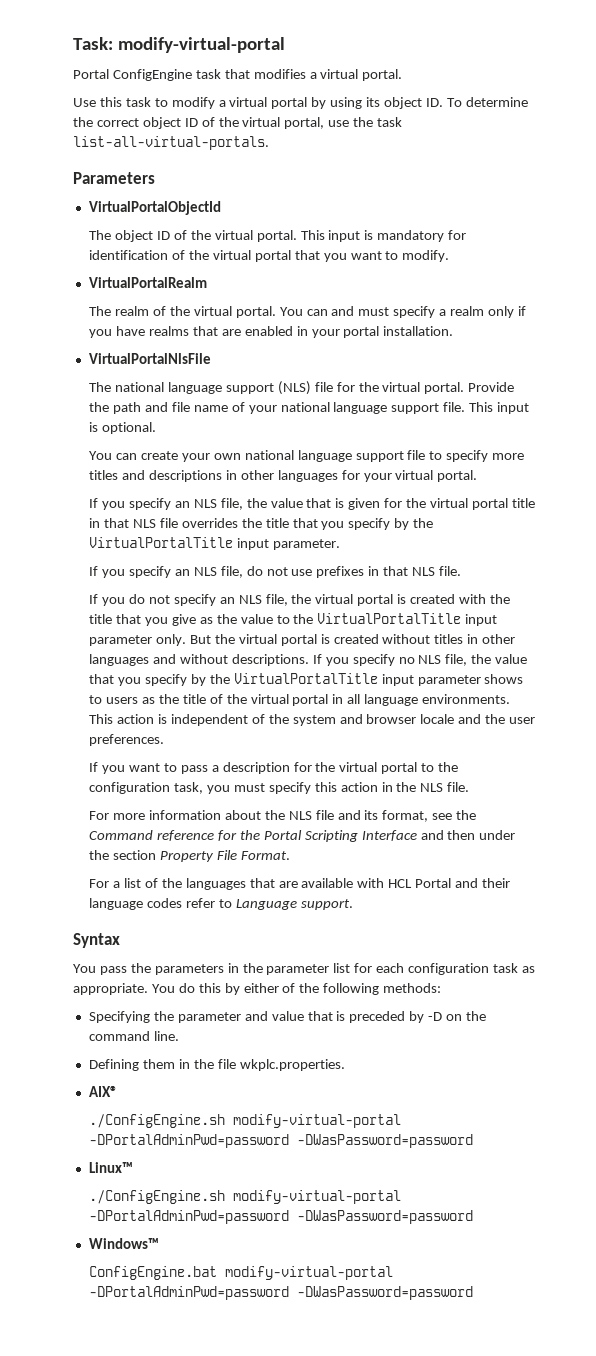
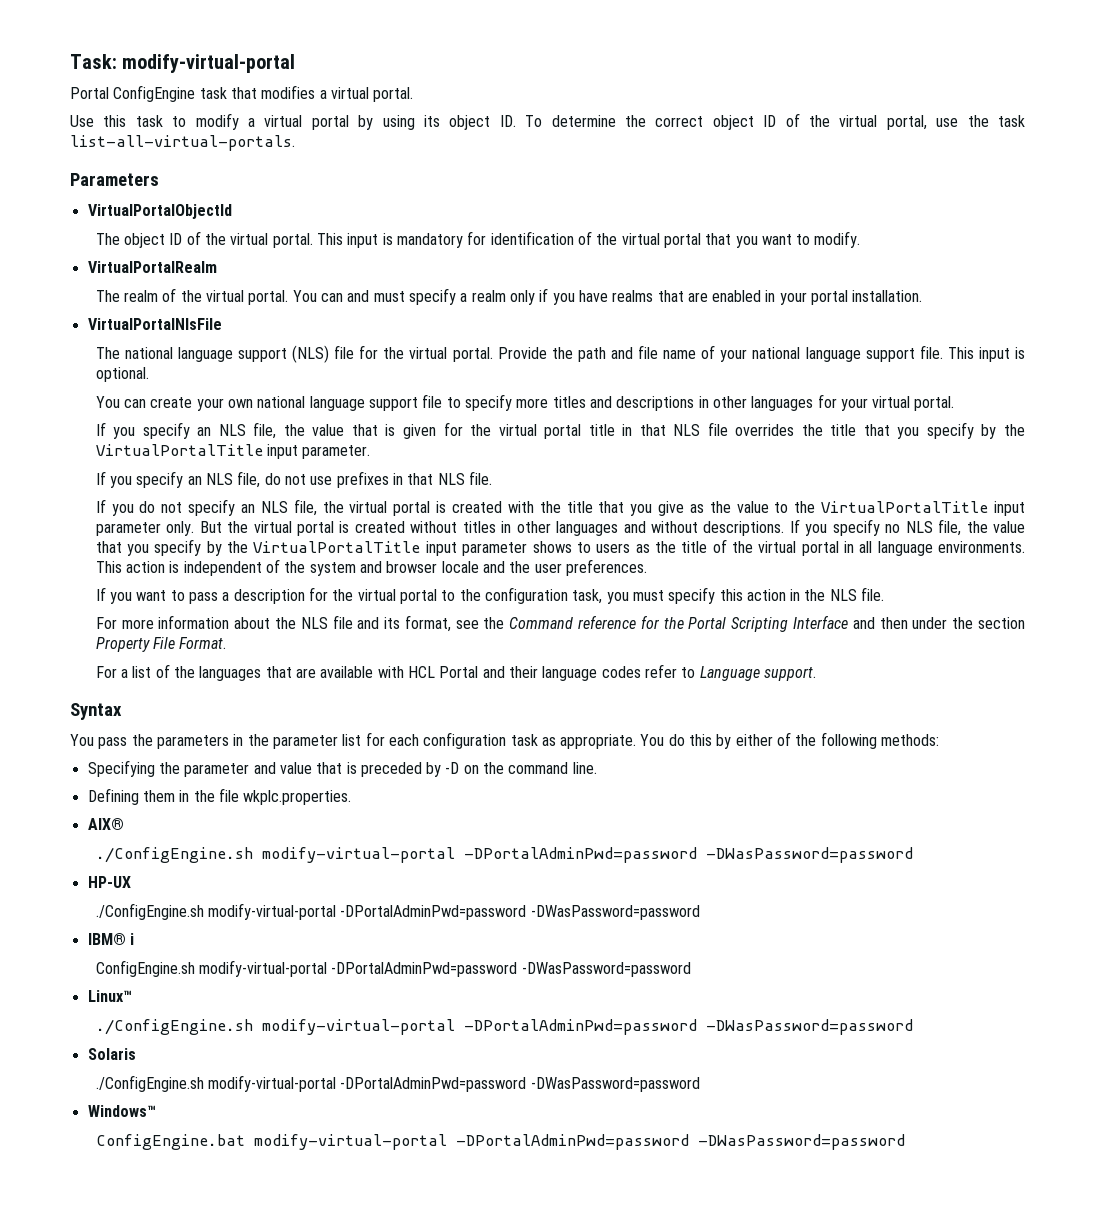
+ HP-UX
+ ./ConfigEngine.sh modify-virtual-portal -DPortalAdminPwd=password -DWasPassword=password
+ IBM® i
+ ConfigEngine.sh modify-virtual-portal -DPortalAdminPwd=password -DWasPassword=password
+ Solaris
+ ./ConfigEngine.sh modify-virtual-portal -DPortalAdminPwd=password -DWasPassword=password

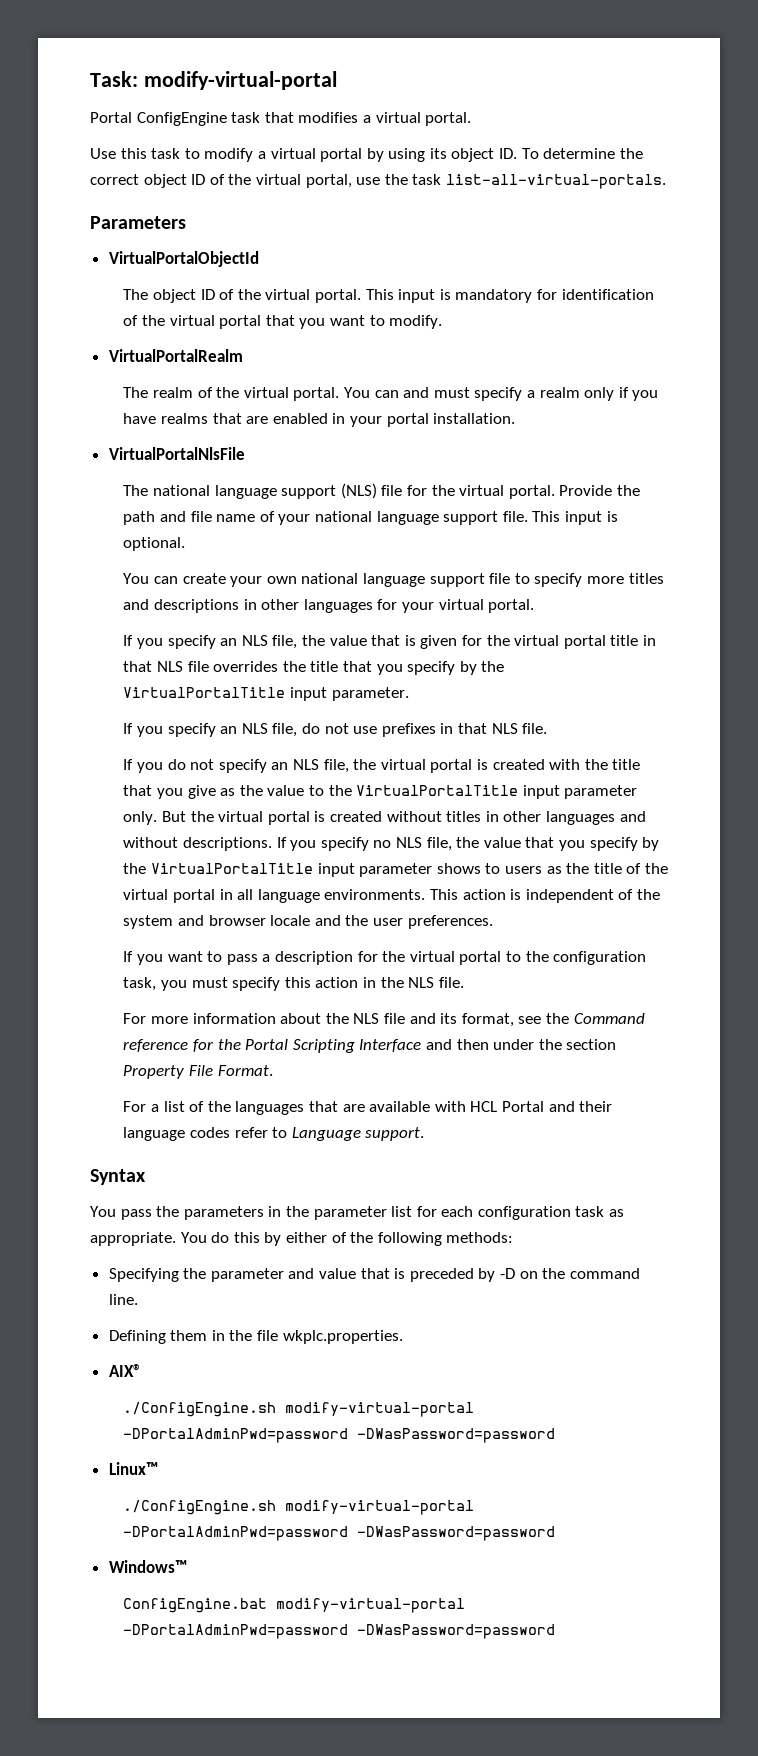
- HP-UX
- ./ConfigEngine.sh modify-virtual-portal -DPortalAdminPwd=password -DWasPassword=password
- IBM® i
- ConfigEngine.sh modify-virtual-portal -DPortalAdminPwd=password -DWasPassword=password
- Solaris
- ./ConfigEngine.sh modify-virtual-portal -DPortalAdminPwd=password -DWasPassword=password

